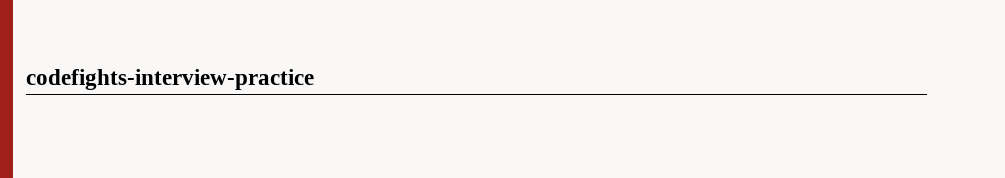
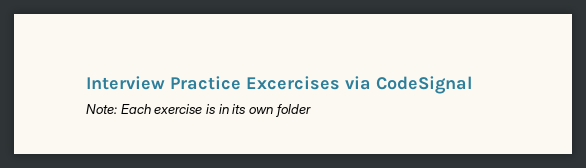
- codefights-interview-practice
+ Interview Practice Excercises via CodeSignal
+ Note: Each exercise is in its own folder

